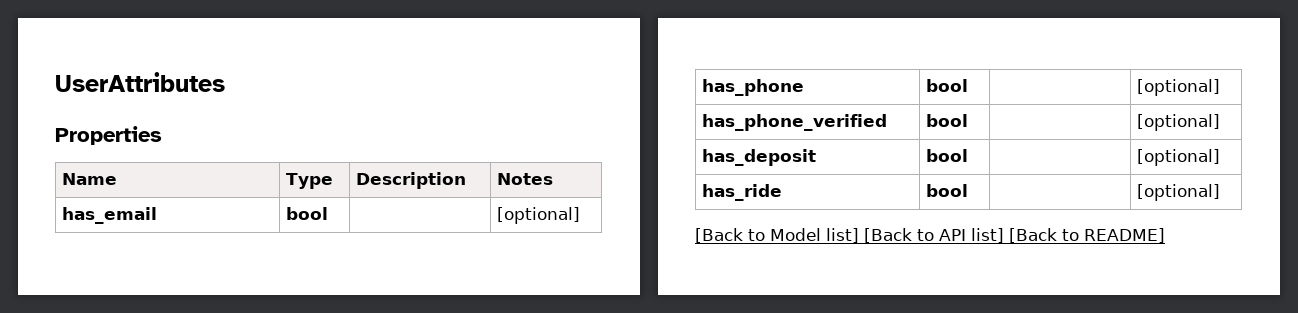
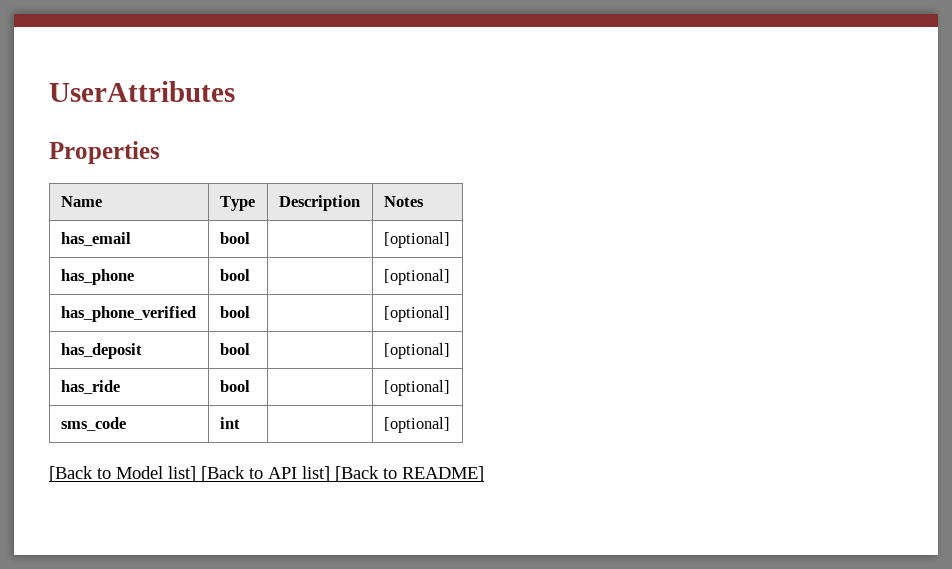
+ sms_code | int | | [optional]

